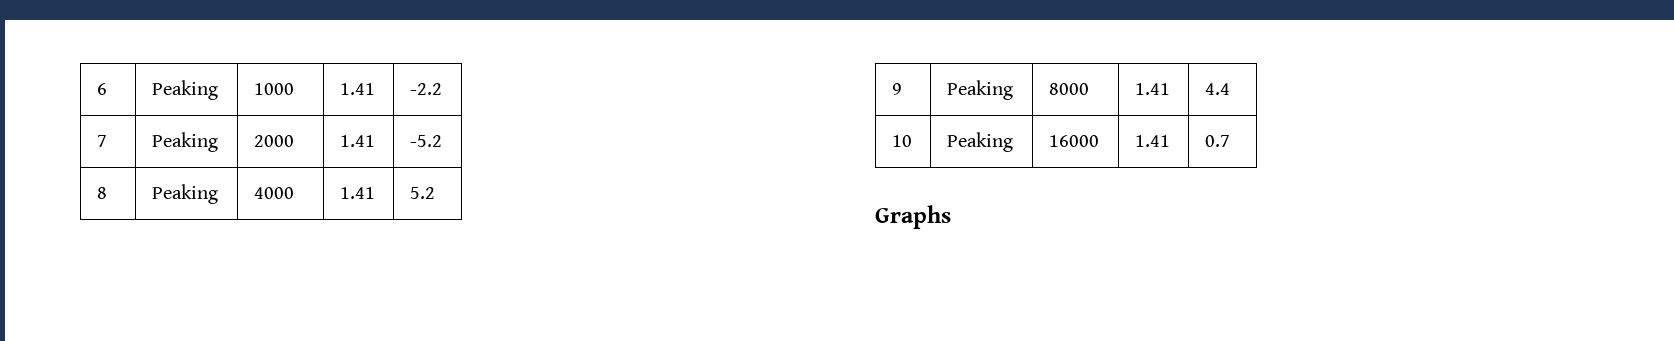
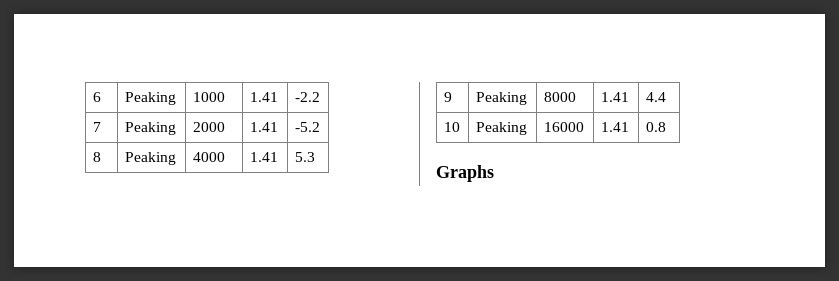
- 8 | Peaking | 4000 | 1.41 | 5.2
+ 8 | Peaking | 4000 | 1.41 | 5.3
- 10 | Peaking | 16000 | 1.41 | 0.7
+ 10 | Peaking | 16000 | 1.41 | 0.8

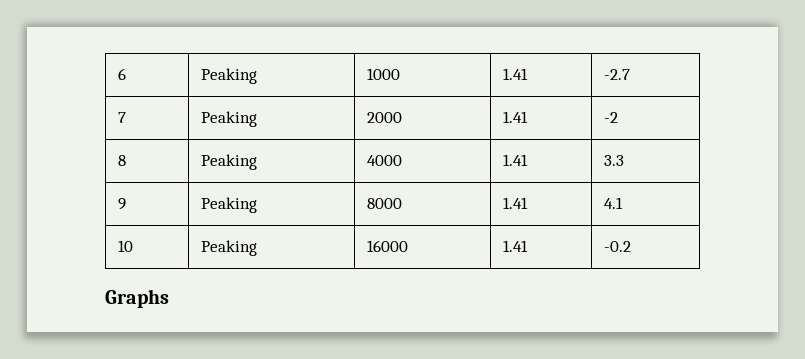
- 6 | Peaking | 1000 | 1.41 | -2.2
+ 6 | Peaking | 1000 | 1.41 | -2.7
- 7 | Peaking | 2000 | 1.41 | -5.2
+ 7 | Peaking | 2000 | 1.41 | -2
- 8 | Peaking | 4000 | 1.41 | 5.3
+ 8 | Peaking | 4000 | 1.41 | 3.3
- 9 | Peaking | 8000 | 1.41 | 4.4
+ 9 | Peaking | 8000 | 1.41 | 4.1
- 10 | Peaking | 16000 | 1.41 | 0.8
+ 10 | Peaking | 16000 | 1.41 | -0.2

